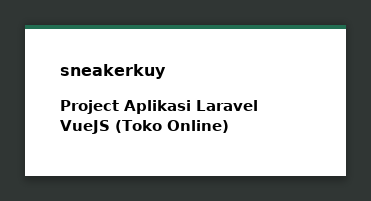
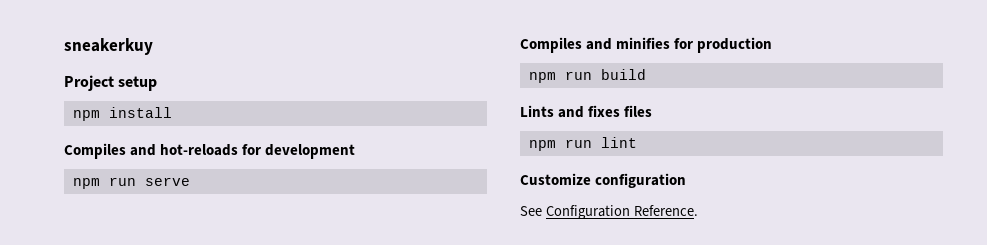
- Project Aplikasi Laravel VueJS (Toko Online)
+ Project setup
+ npm install
+ Compiles and hot-reloads for development
+ npm run serve
+ Compiles and minifies for production
+ npm run build
+ Lints and fixes files
+ npm run lint
+ Customize configuration
+ See Configuration Reference.

